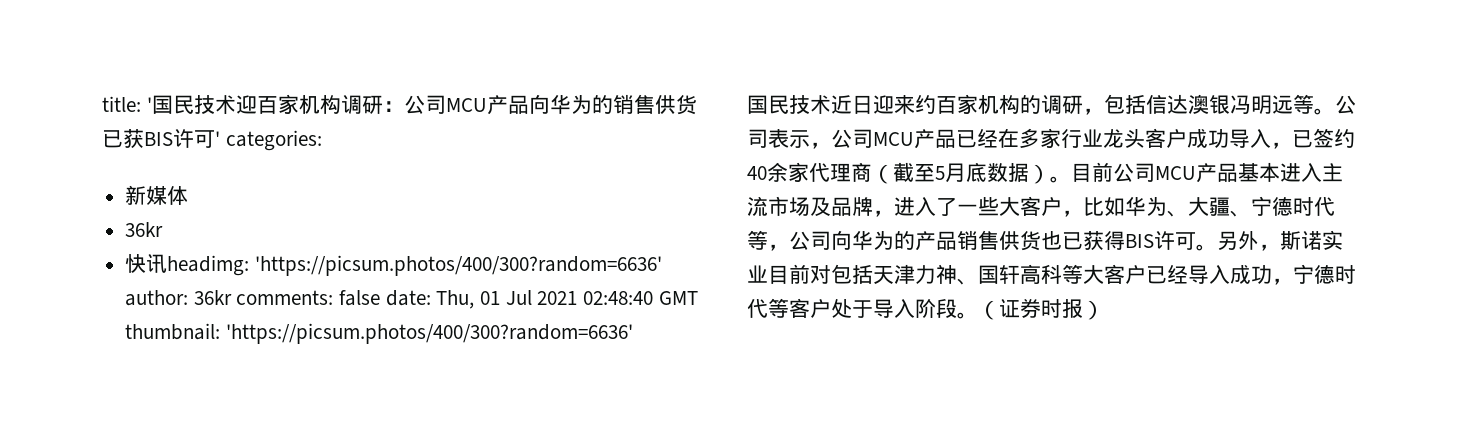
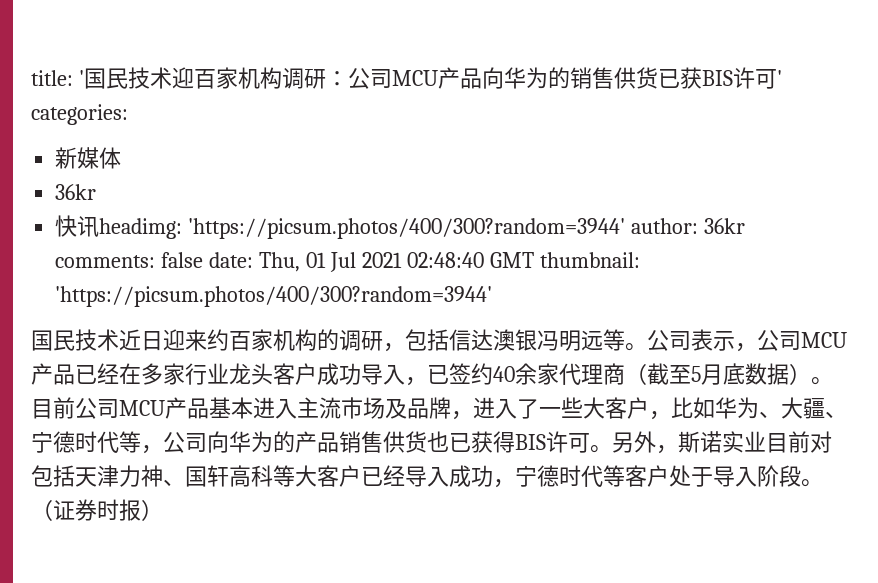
- 快讯headimg: 'https://picsum.photos/400/300?random=6636' author: 36kr comments: false date: Thu, 01 Jul 2021 02:48:40 GMT thumbnail: 'https://picsum.photos/400/300?random=6636'
+ 快讯headimg: 'https://picsum.photos/400/300?random=3944' author: 36kr comments: false date: Thu, 01 Jul 2021 02:48:40 GMT thumbnail: 'https://picsum.photos/400/300?random=3944'

